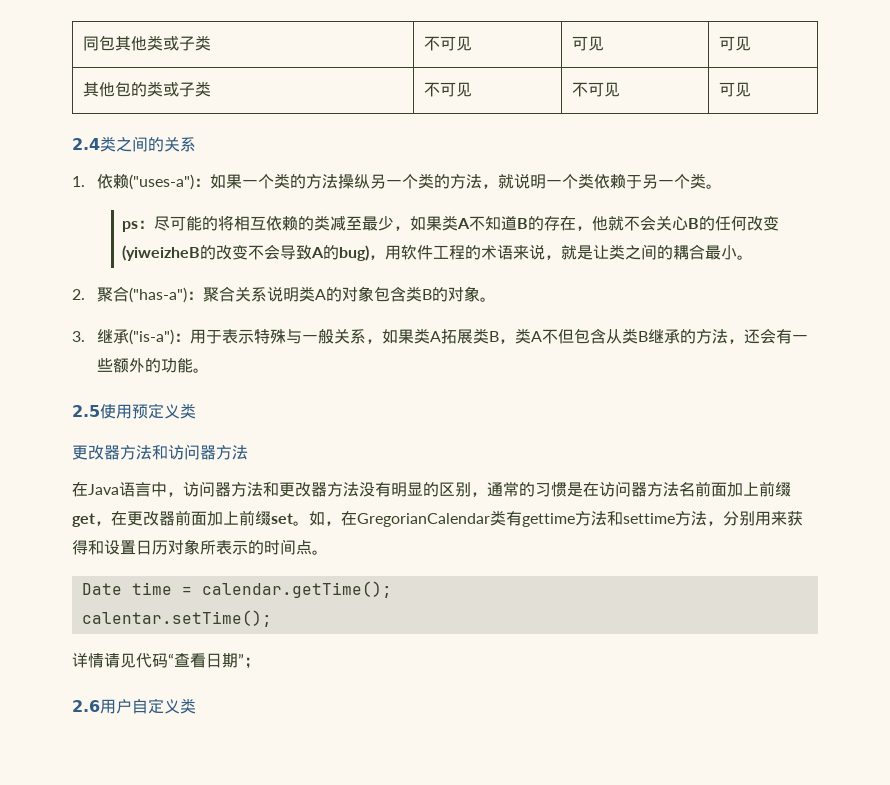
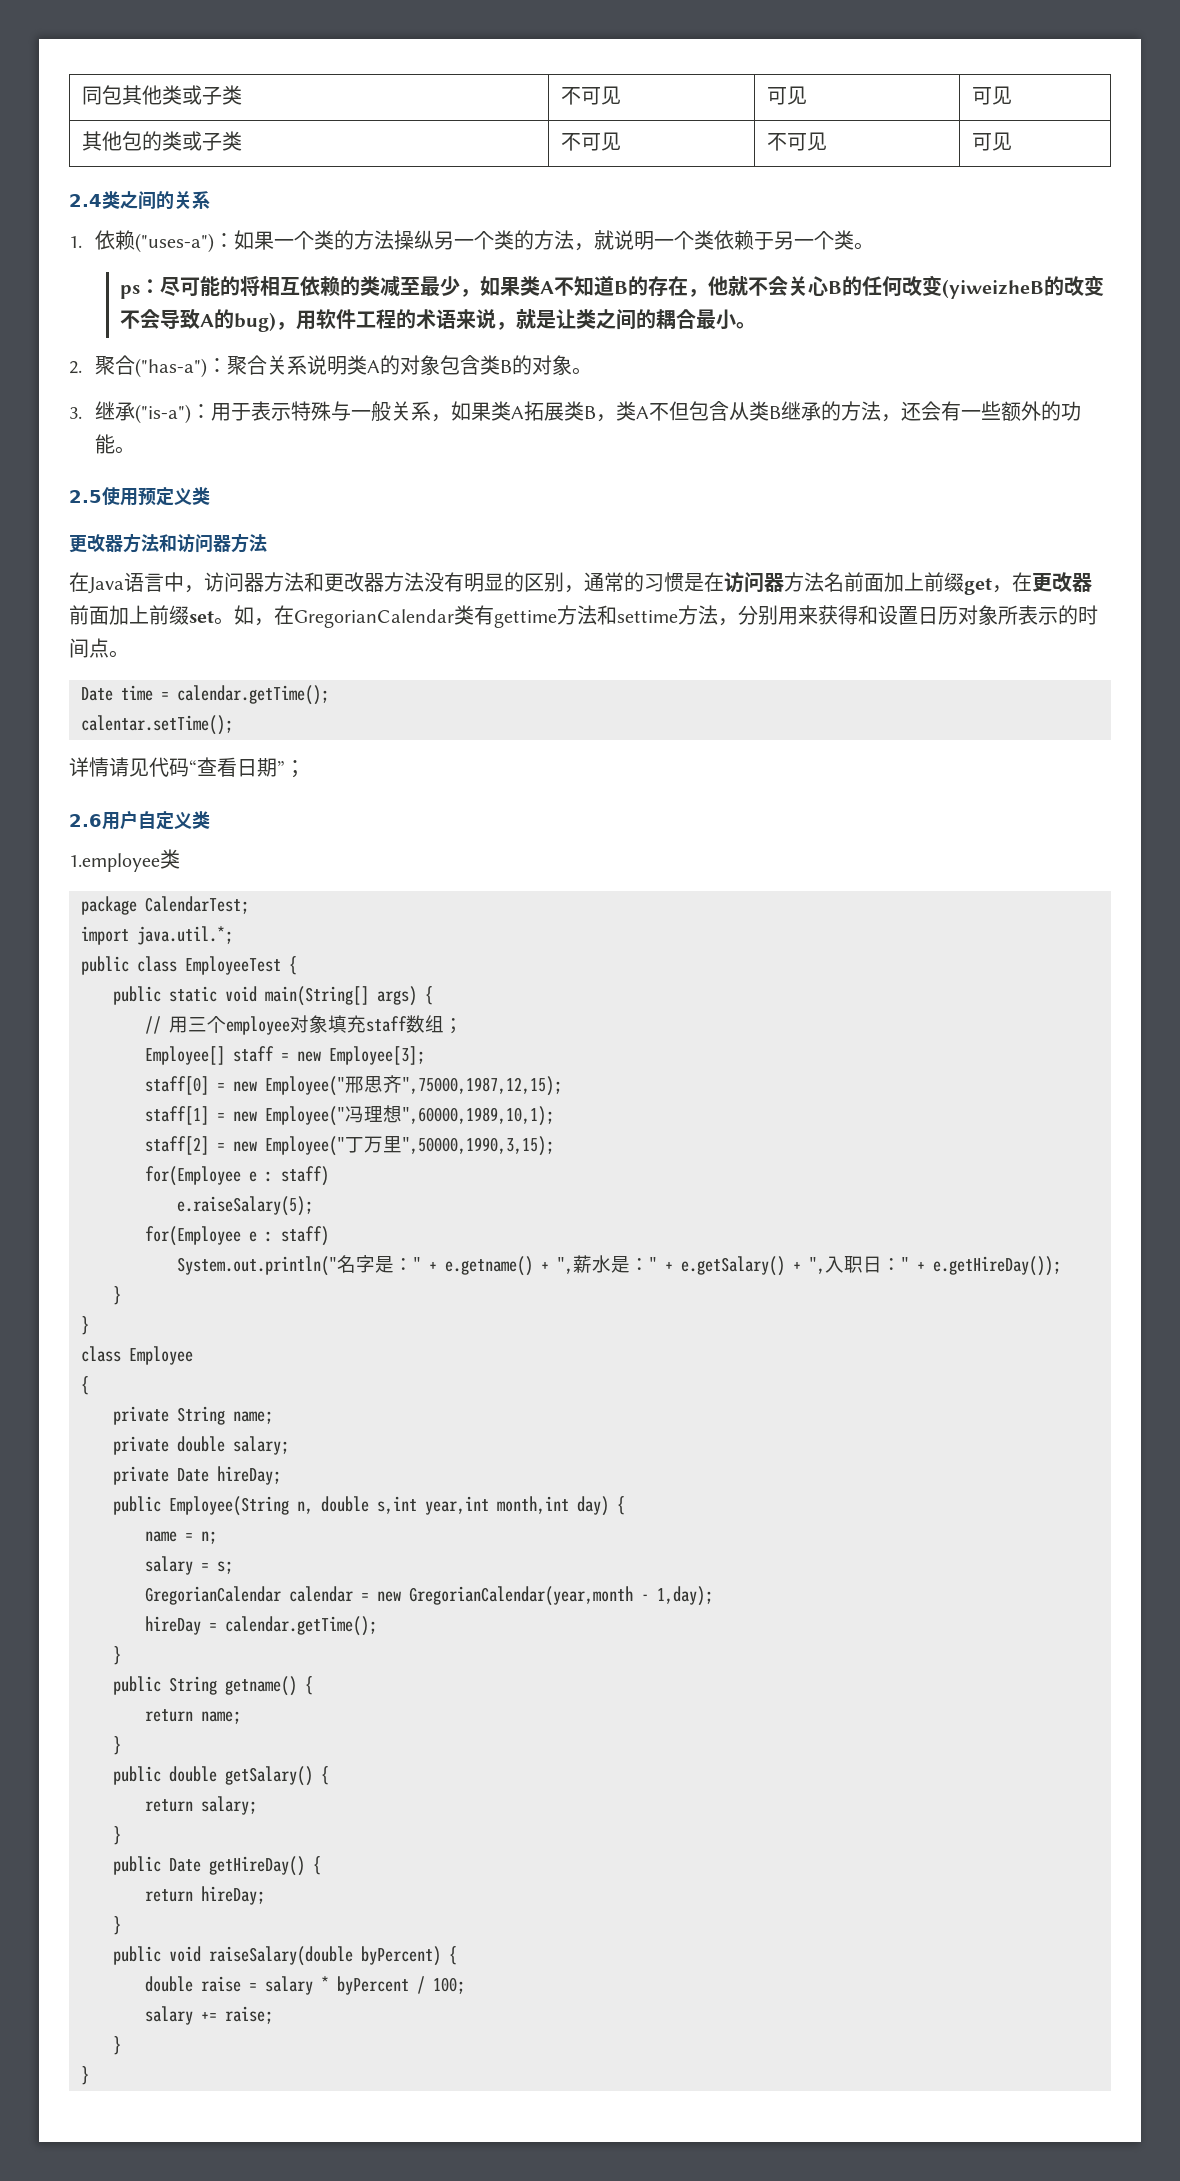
+ 1.employee类
+ package CalendarTest;
+ import java.util.*;
+ public class EmployeeTest {
+ public static void main(String[] args) {
+ // 用三个employee对象填充staff数组；
+ Employee[] staff = new Employee[3];
+ staff[0] = new Employee("邢思齐",75000,1987,12,15);
+ staff[1] = new Employee("冯理想",60000,1989,10,1);
+ staff[2] = new Employee("丁万里",50000,1990,3,15);
+ for(Employee e : staff)
+ e.raiseSalary(5);
+ for(Employee e : staff)
+ System.out.println("名字是：" + e.getname() + ",薪水是：" + e.getSalary() + ",入职日：" + e.getHireDay());
+ }
+ }
+ class Employee
+ {
+ private String name;
+ private double salary;
+ private Date hireDay;
+ public Employee(String n, double s,int year,int month,int day) {
+ name = n;
+ salary = s;
+ GregorianCalendar calendar = new GregorianCalendar(year,month - 1,day);
+ hireDay = calendar.getTime();
+ }
+ public String getname() {
+ return name;
+ }
+ public double getSalary() {
+ return salary;
+ }
+ public Date getHireDay() {
+ return hireDay;
+ }
+ public void raiseSalary(double byPercent) {
+ double raise = salary * byPercent / 100;
+ salary += raise;
+ }
+ }

